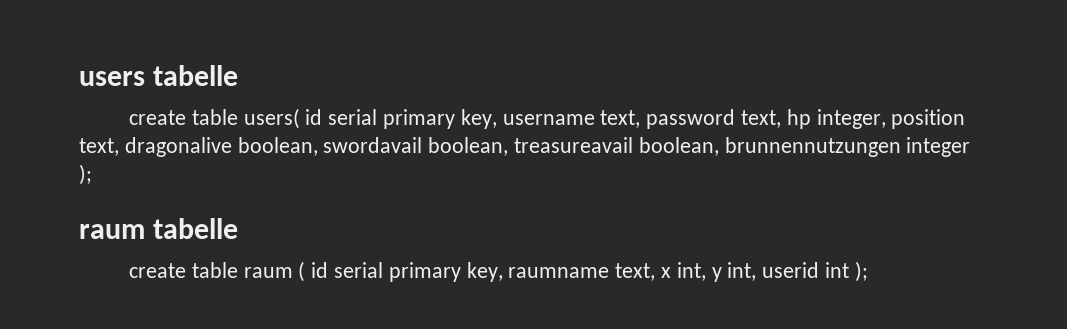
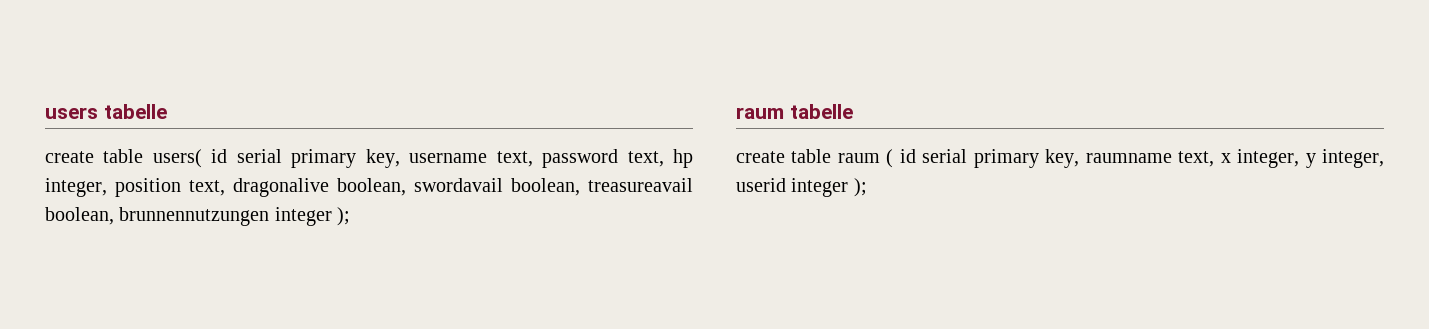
- create table raum ( id serial primary key, raumname text, x int, y int, userid int );
+ create table raum ( id serial primary key, raumname text, x integer, y integer, userid integer );

